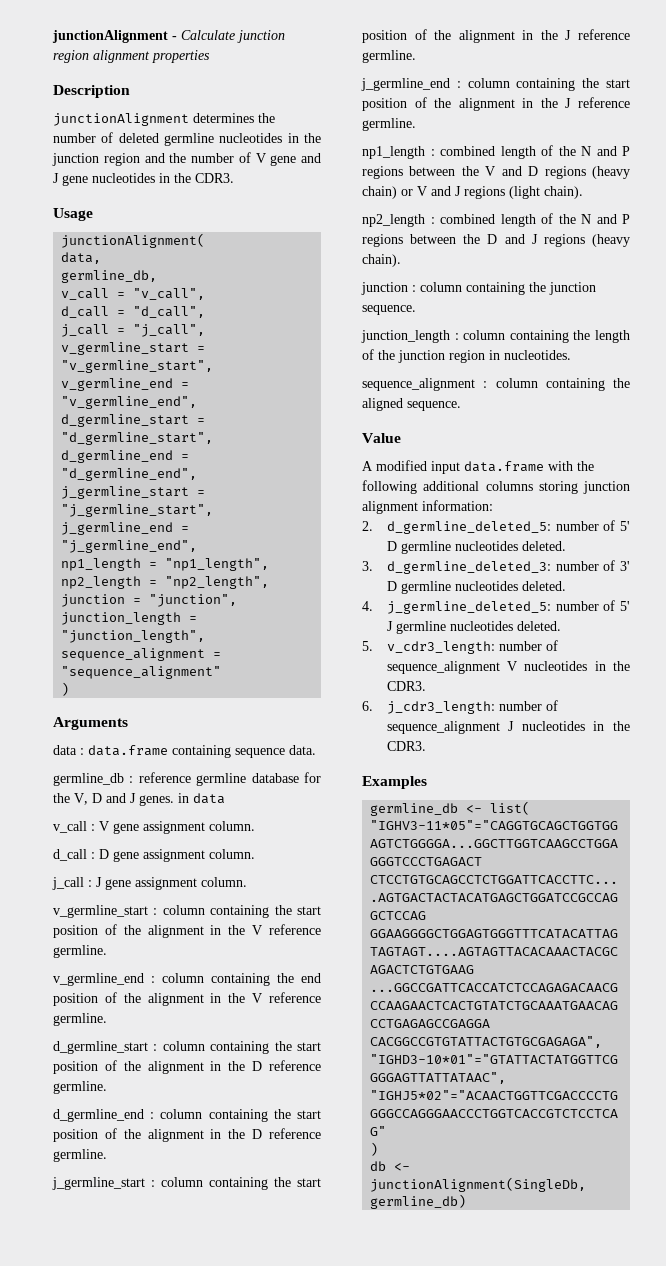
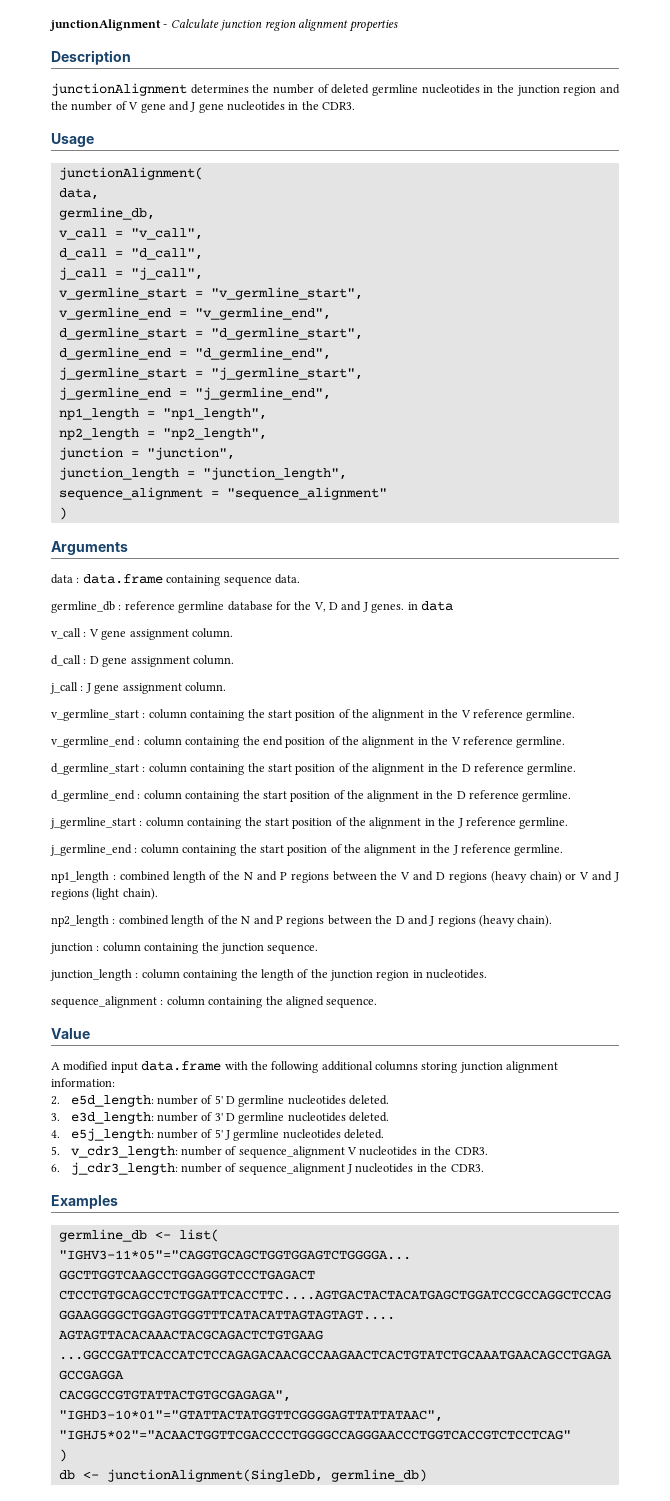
- 2. d_germline_deleted_5: number of 5' D germline nucleotides deleted.
+ 2. e5d_length: number of 5' D germline nucleotides deleted.
- 3. d_germline_deleted_3: number of 3' D germline nucleotides deleted.
+ 3. e3d_length: number of 3' D germline nucleotides deleted.
- 4. j_germline_deleted_5: number of 5' J germline nucleotides deleted.
+ 4. e5j_length: number of 5' J germline nucleotides deleted.

